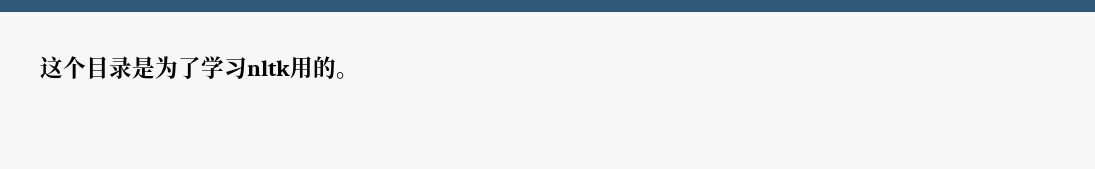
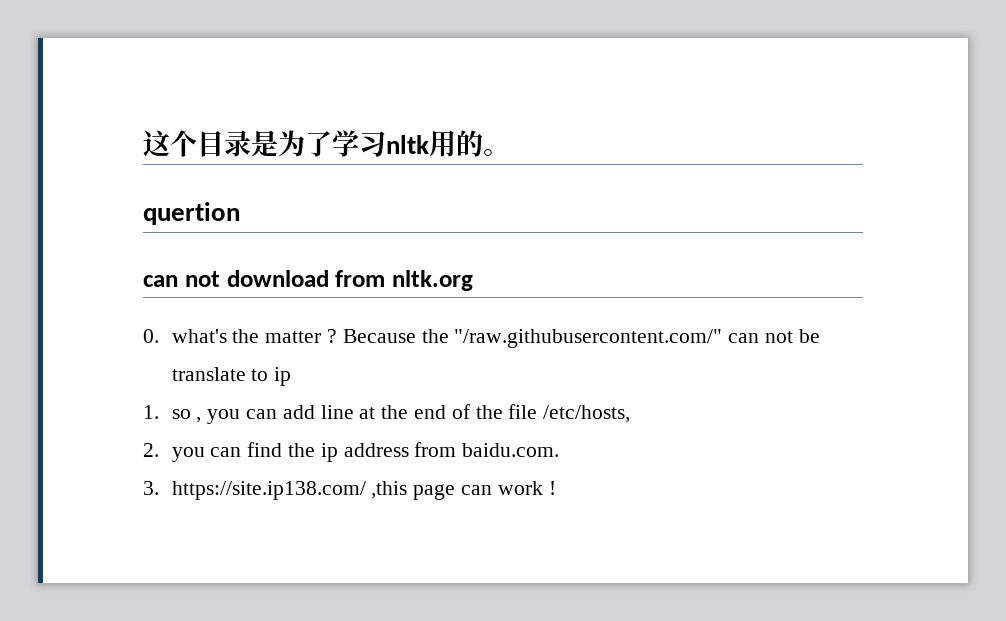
+ quertion
+ can not download from nltk.org
+ 0. what's the matter ? Because the "/raw.githubusercontent.com/" can not be translate to ip
+ 1. so , you can add line at the end of the file /etc/hosts,
+ 2. you can find the ip address from baidu.com.
+ 3. https://site.ip138.com/ ,this page can work !

